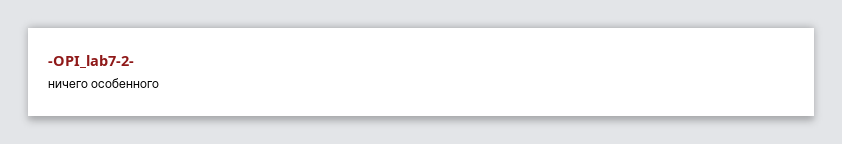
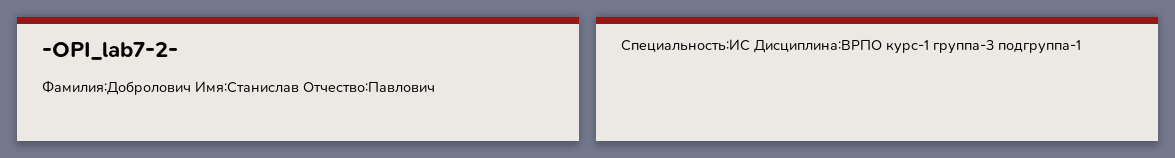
- ничего особенного
+ Фамилия:Добролович Имя:Станислав Отчество:Павлович Специальность:ИС Дисциплина:ВРПО курс-1 группа-3 подгруппа-1

